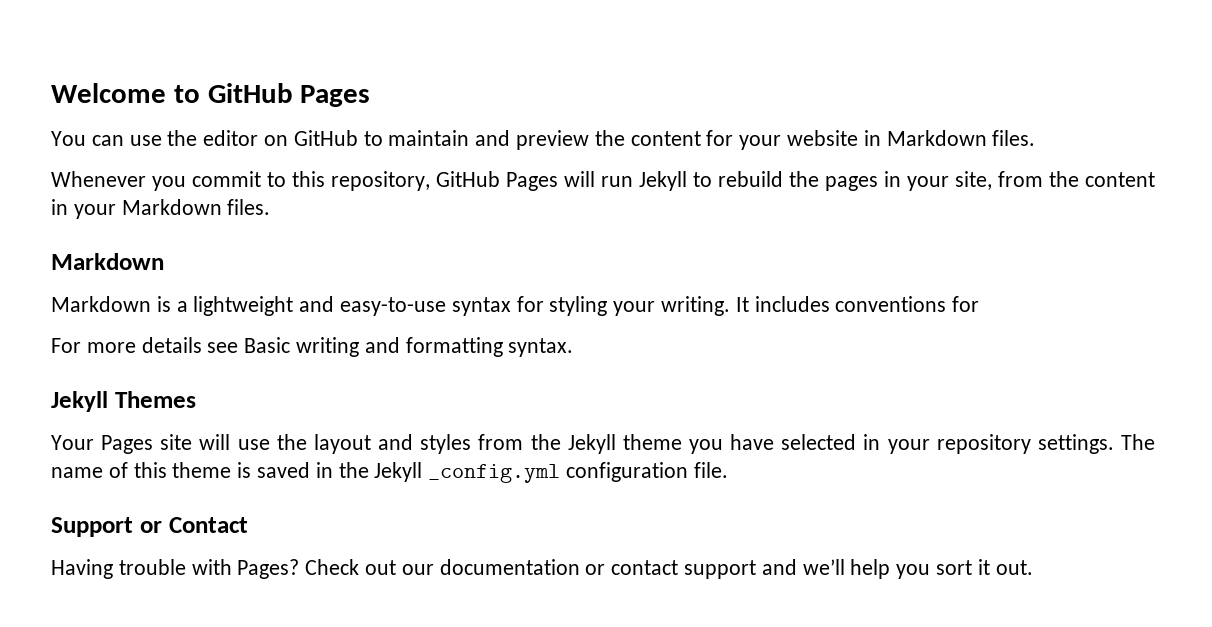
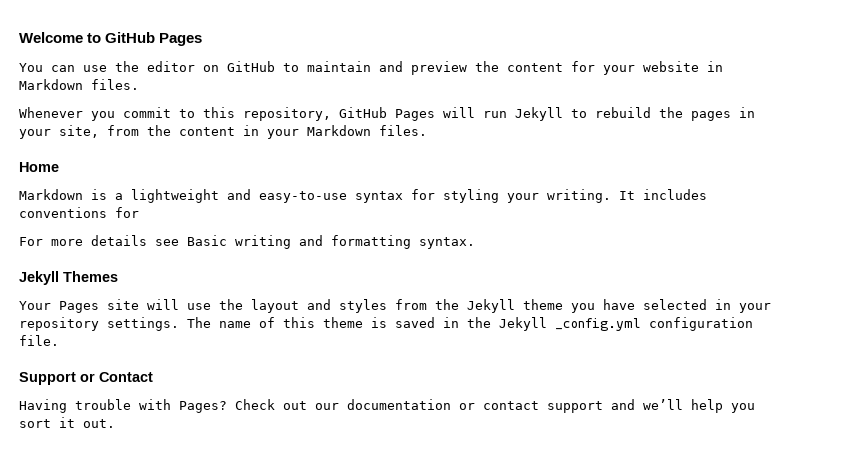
  Whenever you commit to this repository, GitHub Pages will run Jekyll to rebuild the pages in your site, from the content in your Markdown files.
- Markdown
+ Home

